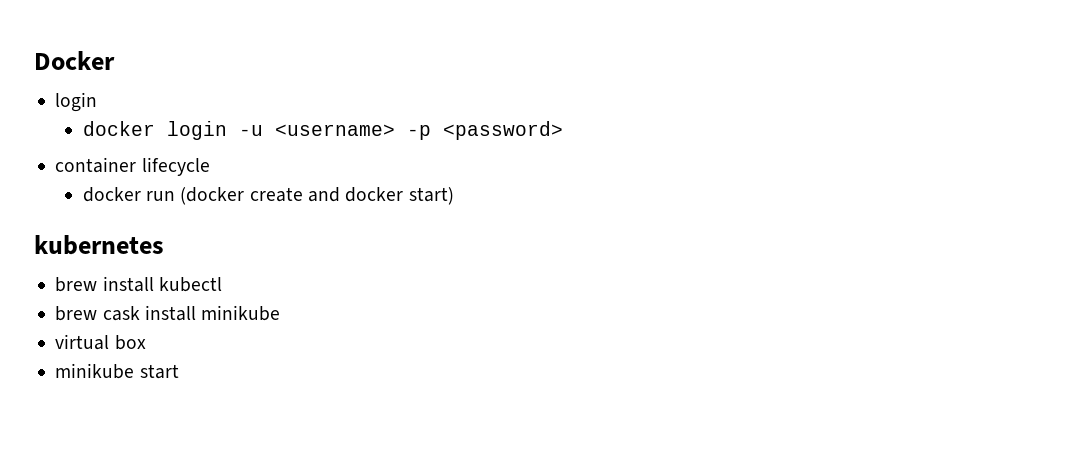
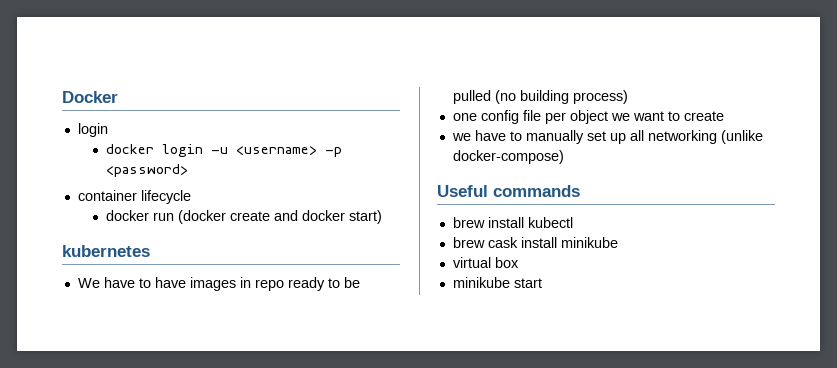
+ We have to have images in repo ready to be pulled (no building process)
+ one config file per object we want to create
+ we have to manually set up all networking (unlike docker-compose)
+ Useful commands

